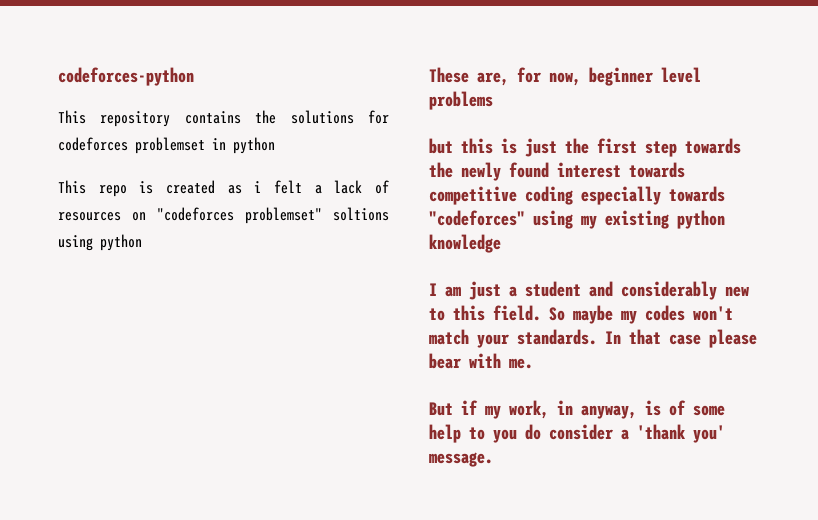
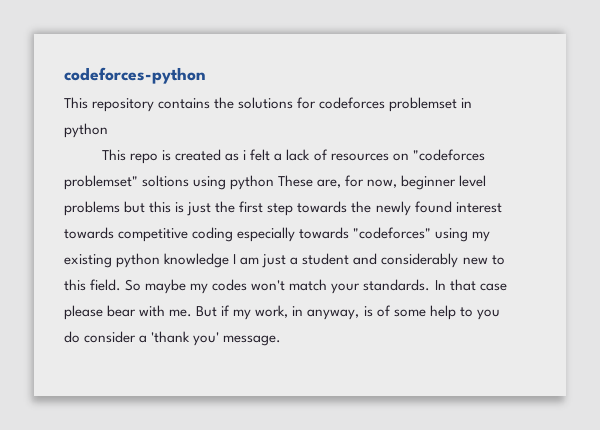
- This repo is created as i felt a lack of resources on "codeforces problemset" soltions using python
- These are, for now, beginner level problems
- but this is just the first step towards the newly found interest towards competitive coding especially towards "codeforces" using my existing python knowledge
- I am just a student and considerably new to this field.
+ This repo is created as i felt a lack of resources on "codeforces problemset" soltions using python These are, for now, beginner level problems but this is just the first step towards the newly found interest towards competitive coding especially towards "codeforces" using my existing python knowledge I am just a student and considerably new to this field.
- In that case please bear with me.
- But if my work, in anyway, is of some help to you do consider a 'thank you' message.
+ In that case please bear with me. But if my work, in anyway, is of some help to you do consider a 'thank you' message.

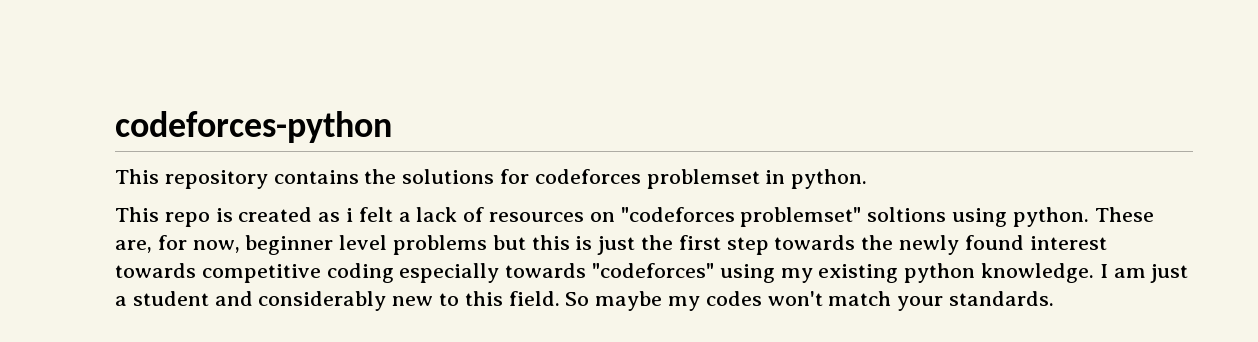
- This repository contains the solutions for codeforces problemset in python
+ This repository contains the solutions for codeforces problemset in python.
- This repo is created as i felt a lack of resources on "codeforces problemset" soltions using python These are, for now, beginner level problems but this is just the first step towards the newly found interest towards competitive coding especially towards "codeforces" using my existing python knowledge I am just a student and considerably new to this field.
+ This repo is created as i felt a lack of resources on "codeforces problemset" soltions using python. These are, for now, beginner level problems but this is just the first step towards the newly found interest towards competitive coding especially towards "codeforces" using my existing python knowledge. I am just a student and considerably new to this field.
- In that case please bear with me. But if my work, in anyway, is of some help to you do consider a 'thank you' message.

